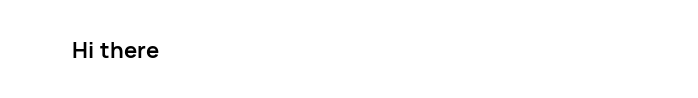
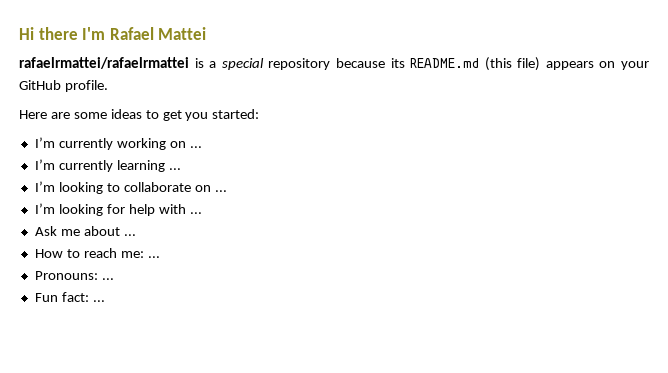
- Hi there
+ Hi there I'm Rafael Mattei
+ rafaelrmattei/rafaelrmattei is a special repository because its README.md (this file) appears on your GitHub profile.
+ Here are some ideas to get you started:
+ I’m currently working on ...
+ I’m currently learning ...
+ I’m looking to collaborate on ...
+ I’m looking for help with ...
+ Ask me about ...
+ How to reach me: ...
+ Pronouns: ...
+ Fun fact: ...

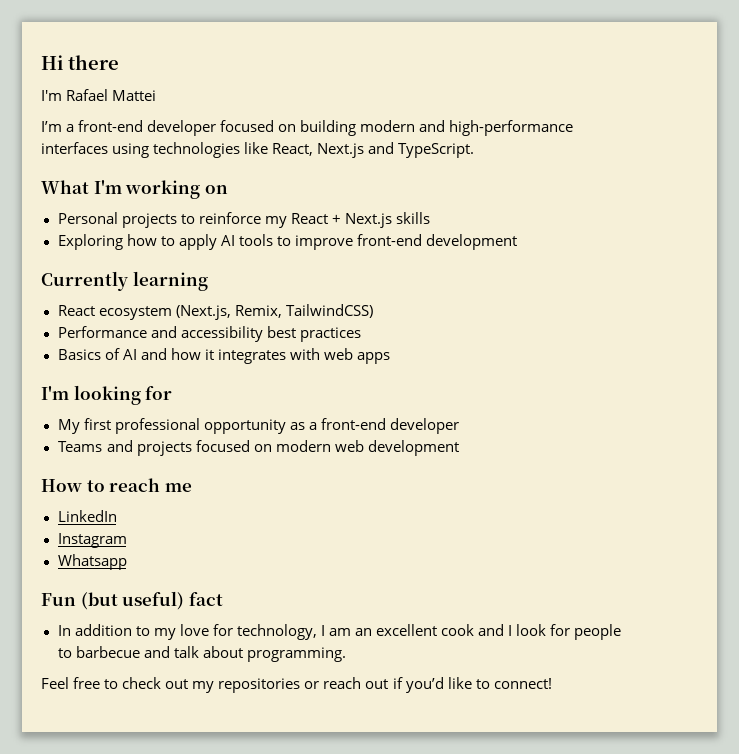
- Hi there I'm Rafael Mattei
+ Hi there
+ I'm Rafael Mattei
- rafaelrmattei/rafaelrmattei is a special repository because its README.md (this file) appears on your GitHub profile.
- Here are some ideas to get you started:
- I’m currently working on ...
- I’m currently learning ...
- I’m looking to collaborate on ...
- I’m looking for help with ...
- Ask me about ...
- How to reach me: ...
- Pronouns: ...
- Fun fact: ...
+ I’m a front-end developer focused on building modern and high-performance interfaces using technologies like React, Next.js and TypeScript.
+ What I'm working on
+ Personal projects to reinforce my React + Next.js skills
+ Exploring how to apply AI tools to improve front-end development
+ Currently learning
+ React ecosystem (Next.js, Remix, TailwindCSS)
+ Performance and accessibility best practices
+ Basics of AI and how it integrates with web apps
+ I'm looking for
+ My first professional opportunity as a front-end developer
+ Teams and projects focused on modern web development
+ How to reach me
+ LinkedIn
+ Instagram
+ Whatsapp
+ Fun (but useful) fact
+ In addition to my love for technology, I am an excellent cook and I look for people to barbecue and talk about programming.
+ Feel free to check out my repositories or reach out if you’d like to connect!

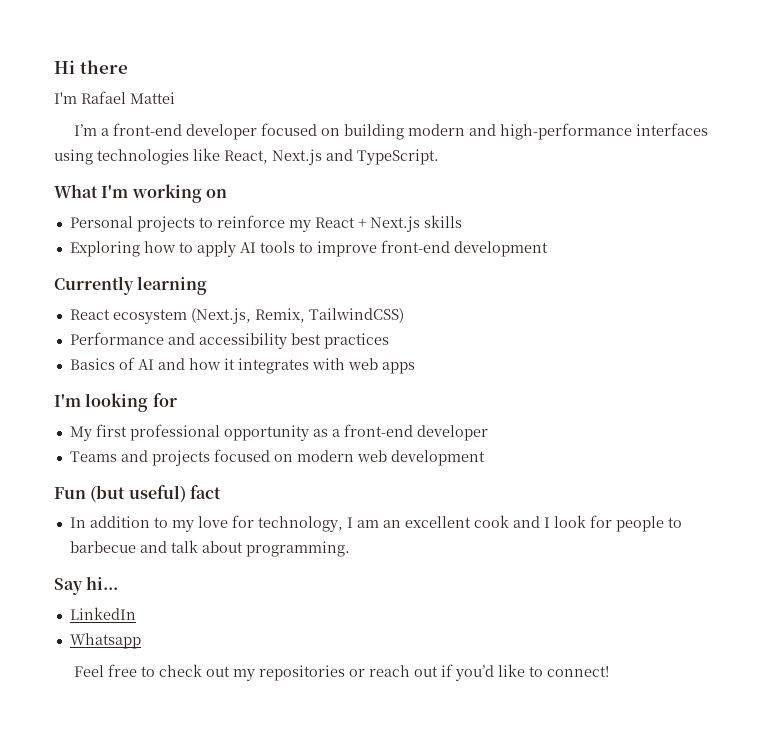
- How to reach me
- LinkedIn
- Instagram
- Whatsapp
+ Say hi...
+ LinkedIn
+ Whatsapp

